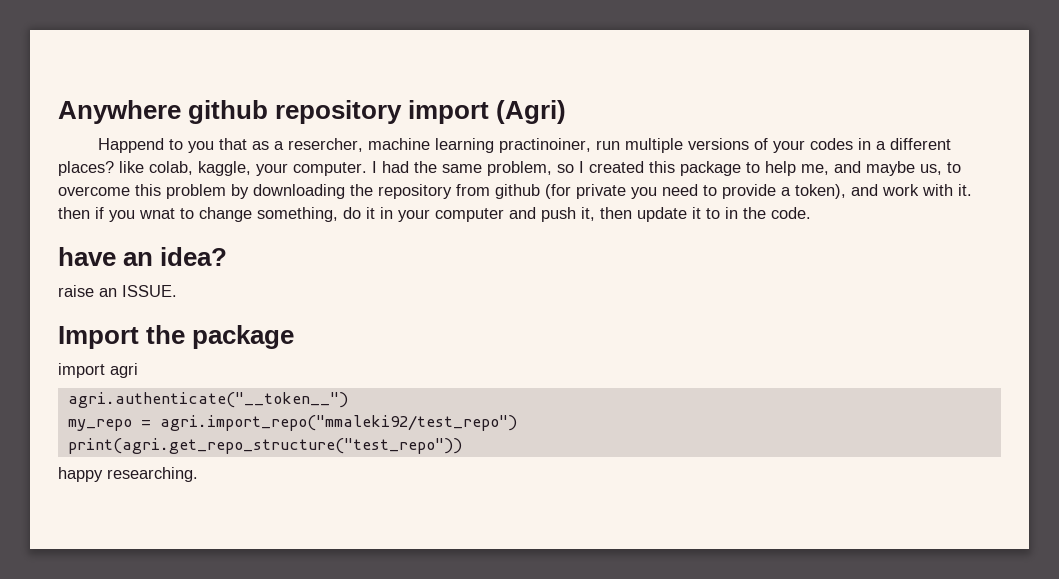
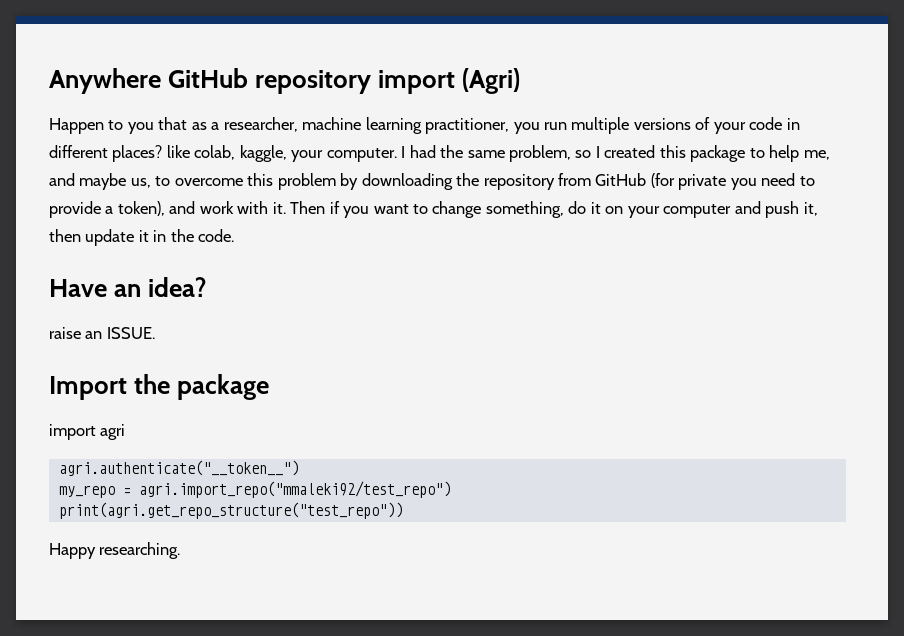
- Anywhere github repository import (Agri)
+ Anywhere GitHub repository import (Agri)
- Happend to you that as a resercher, machine learning practinoiner, run multiple versions of your codes in a different places? like colab, kaggle, your computer.
+ Happen to you that as a researcher, machine learning practitioner, you run multiple versions of your code in different places? like colab, kaggle, your computer.
- I had the same problem, so I created this package to help me, and maybe us, to overcome this problem by downloading the repository from github (for private you need to provide a token), and work with it. then if you wnat to change something, do it in your computer and push it, then update it to in the code.
+ I had the same problem, so I created this package to help me, and maybe us, to overcome this problem by downloading the repository from GitHub (for private you need to provide a token), and work with it. Then if you want to change something, do it on your computer and push it, then update it in the code.
- have an idea?
+ Have an idea?
- happy researching.
+ Happy researching.

